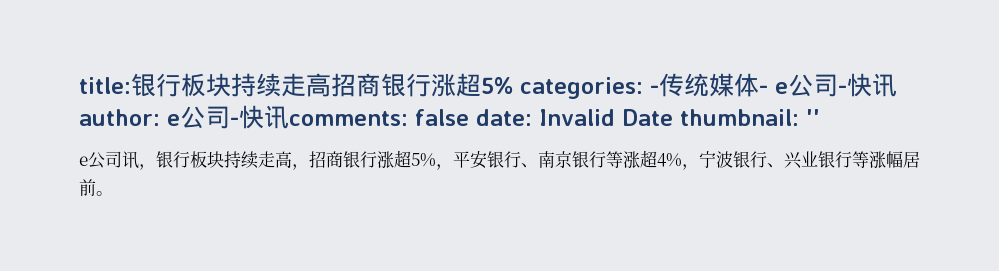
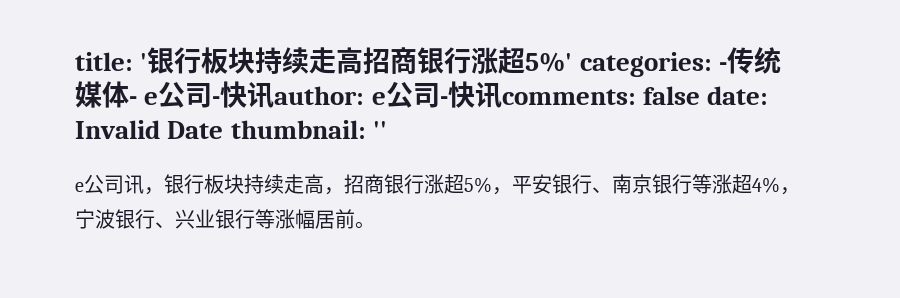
- title:银行板块持续走高招商银行涨超5% categories: -传统媒体- e公司-快讯author: e公司-快讯comments: false date: Invalid Date thumbnail: ''
+ title: '银行板块持续走高招商银行涨超5%' categories: -传统媒体- e公司-快讯author: e公司-快讯comments: false date: Invalid Date thumbnail: ''

